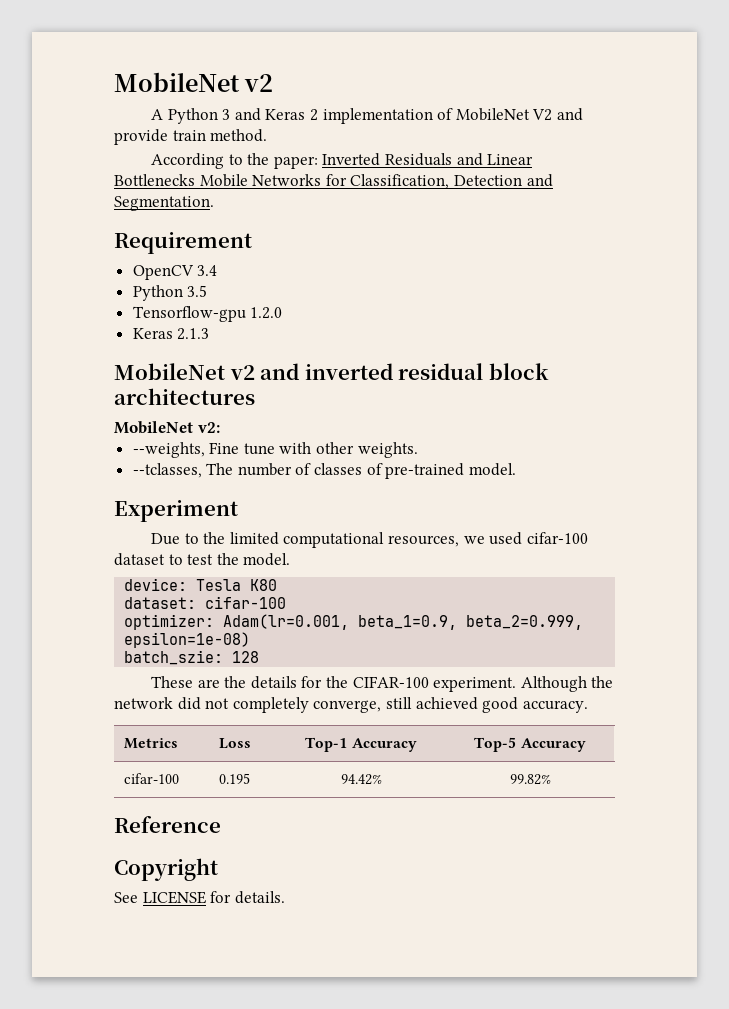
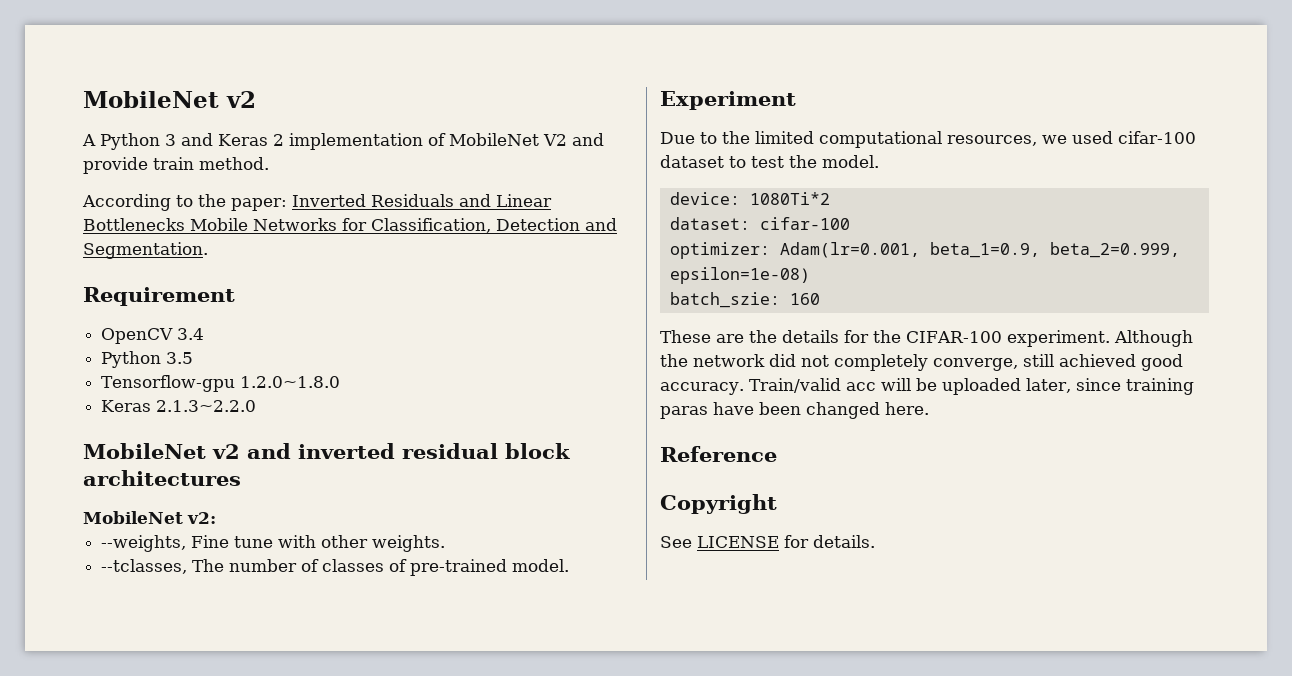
- Tensorflow-gpu 1.2.0
- Keras 2.1.3
+ Tensorflow-gpu 1.2.0~1.8.0
+ Keras 2.1.3~2.2.0
- device: Tesla K80
+ device: 1080Ti*2
- batch_szie: 128
+ batch_szie: 160
- Although the network did not completely converge, still achieved good accuracy.
- Metrics | Loss | Top-1 Accuracy | Top-5 Accuracy
- cifar-100 | 0.195 | 94.42% | 99.82%
+ Although the network did not completely converge, still achieved good accuracy. Train/valid acc will be uploaded later, since training paras have been changed here.

